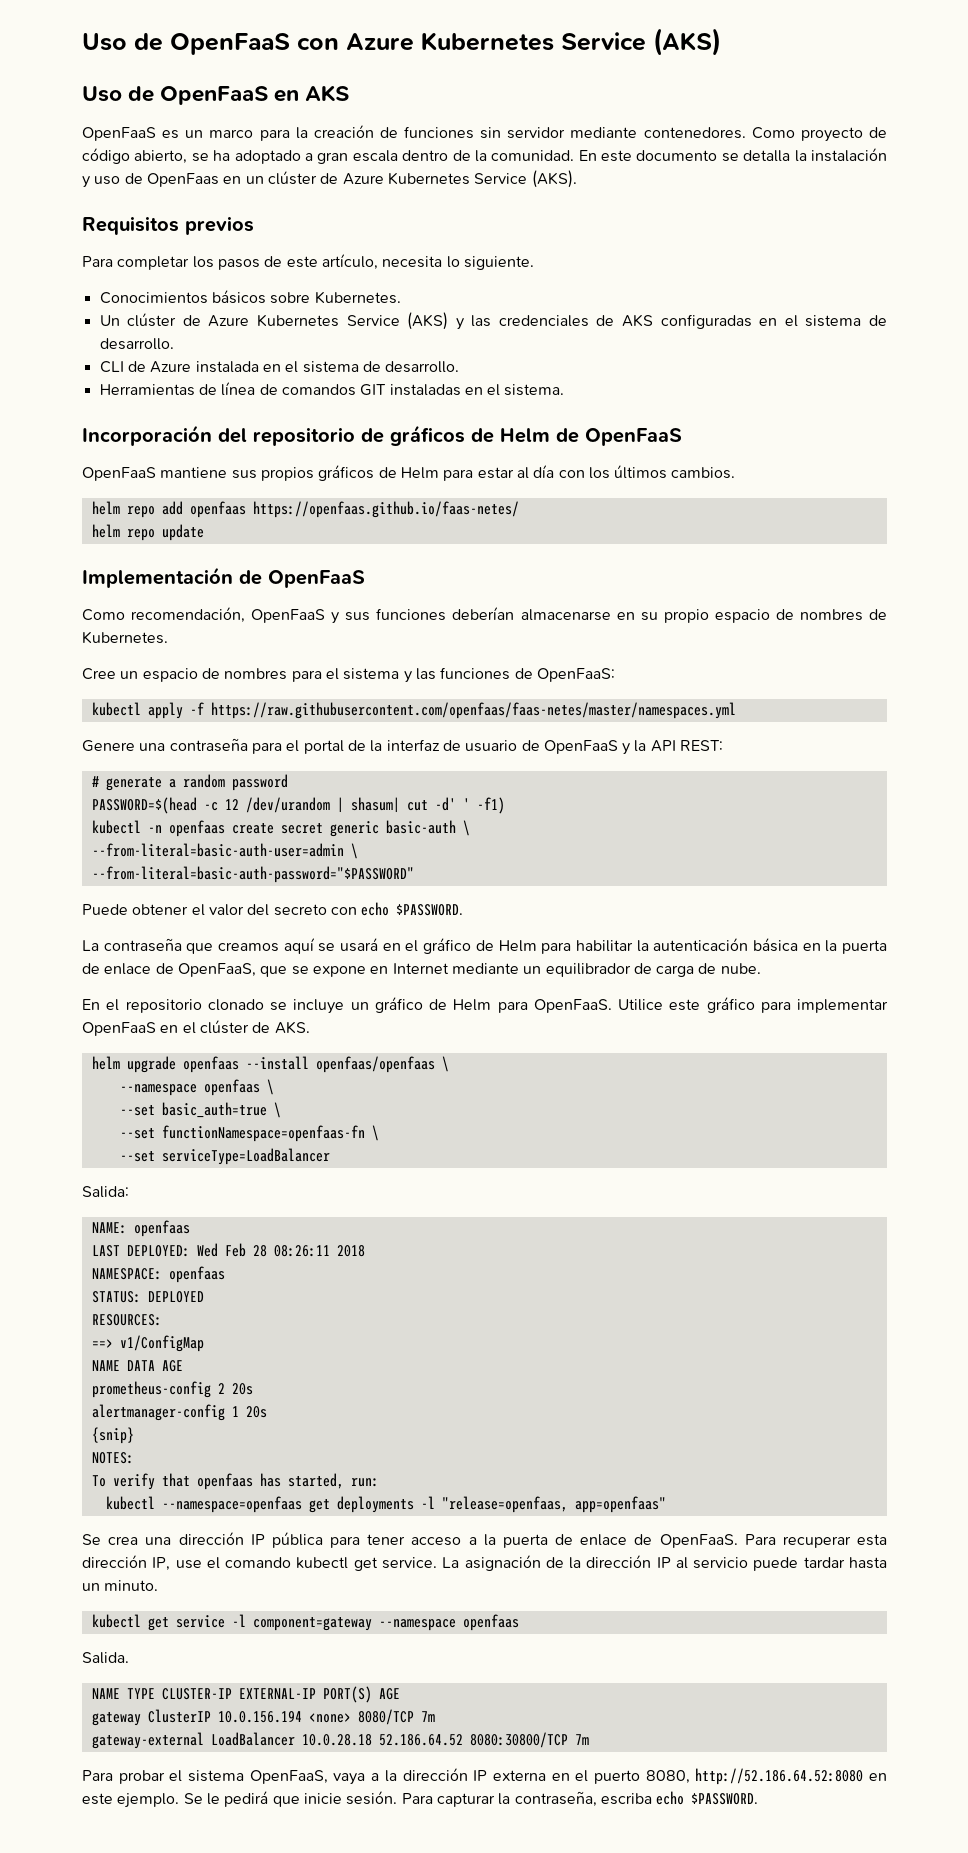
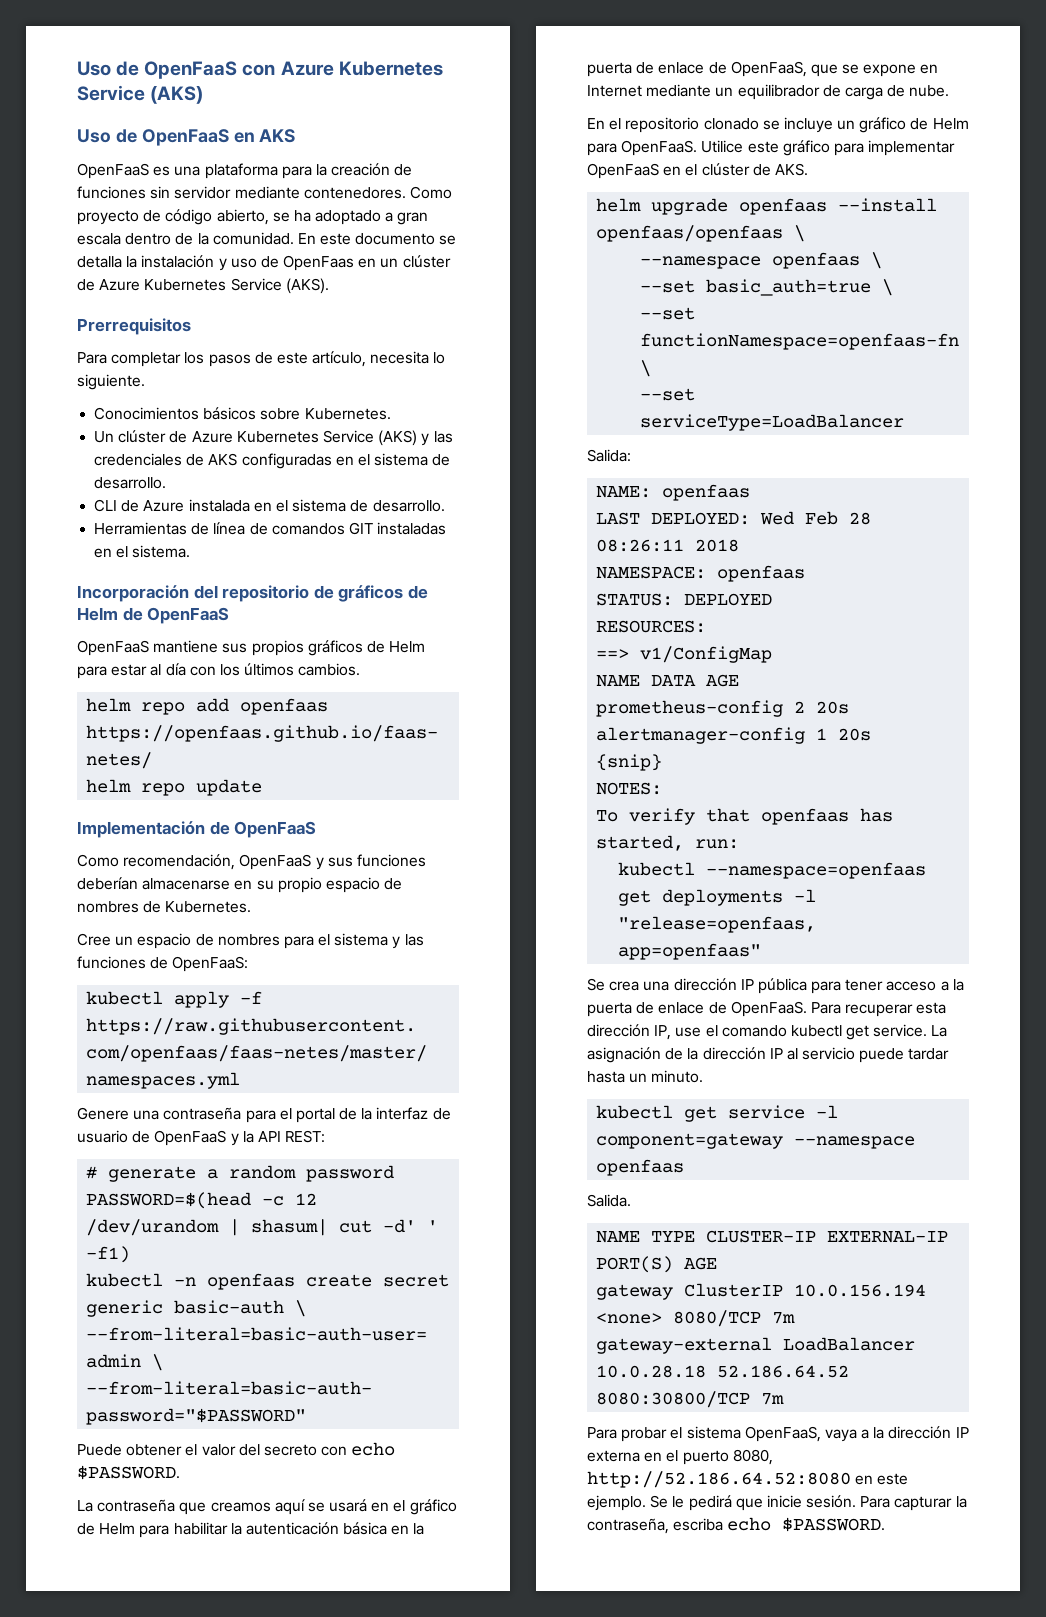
- OpenFaaS es un marco para la creación de funciones sin servidor mediante contenedores.
+ OpenFaaS es una plataforma para la creación de funciones sin servidor mediante contenedores.
- Requisitos previos
+ Prerrequisitos

